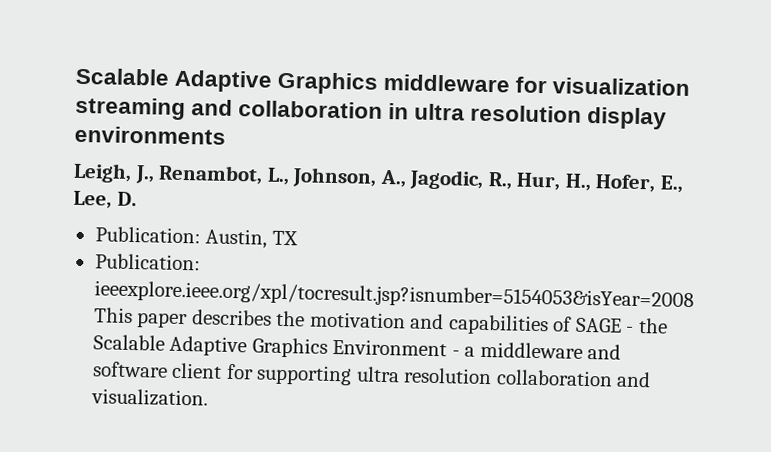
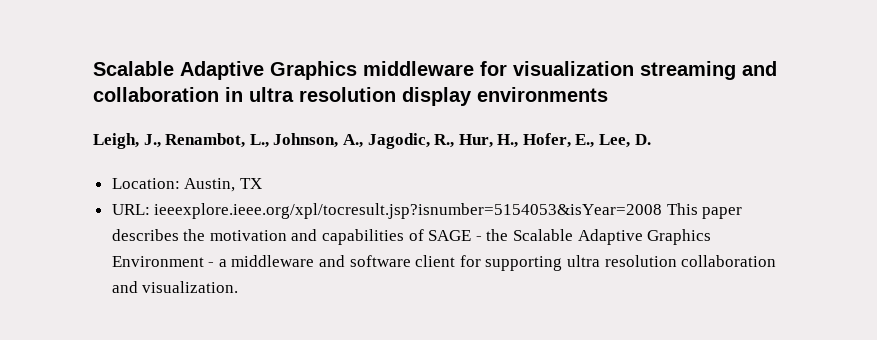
- Publication: Austin, TX
+ Location: Austin, TX
- Publication: ieeexplore.ieee.org/xpl/tocresult.jsp?isnumber=5154053&isYear=2008 This paper describes the motivation and capabilities of SAGE - the Scalable Adaptive Graphics Environment - a middleware and software client for supporting ultra resolution collaboration and visualization.
+ URL: ieeexplore.ieee.org/xpl/tocresult.jsp?isnumber=5154053&isYear=2008 This paper describes the motivation and capabilities of SAGE - the Scalable Adaptive Graphics Environment - a middleware and software client for supporting ultra resolution collaboration and visualization.

